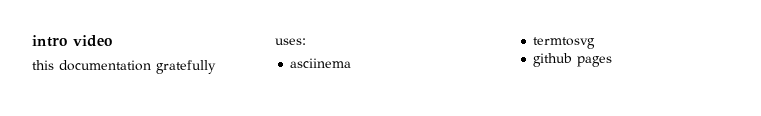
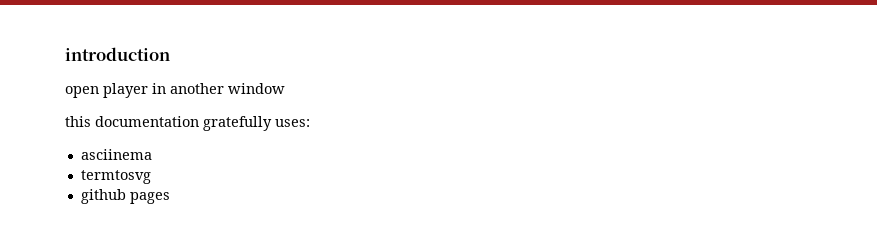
- intro video
+ introduction
+ open player in another window

